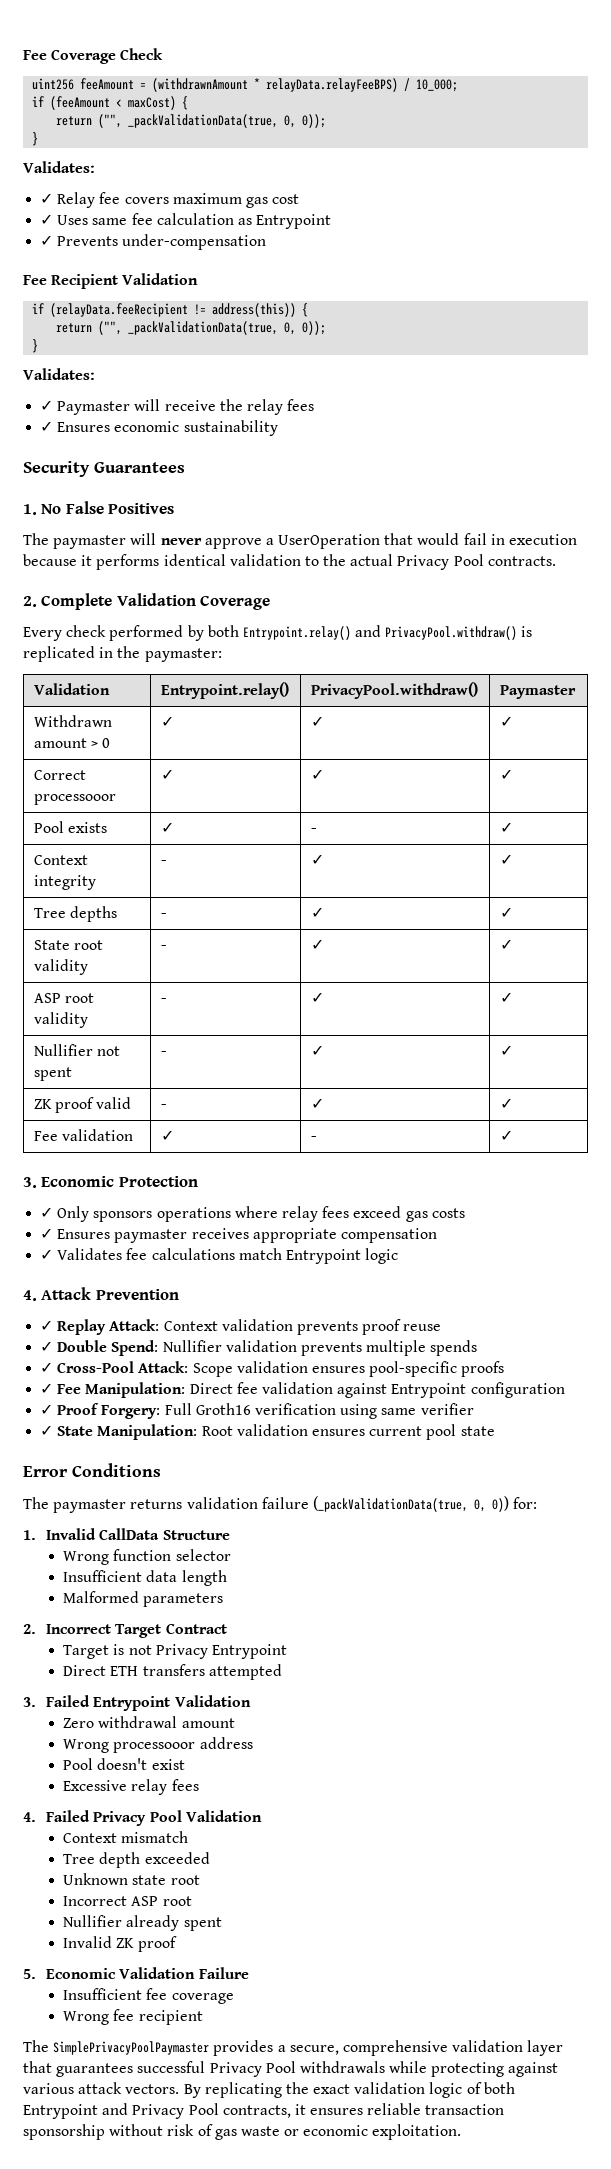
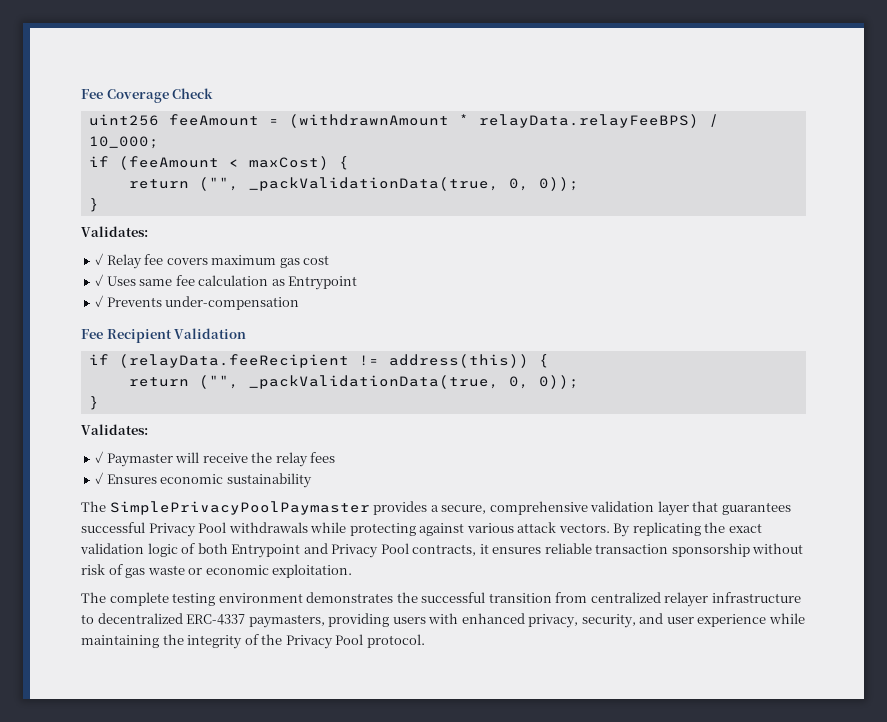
- Security Guarantees
- 1. No False Positives
- The paymaster will never approve a UserOperation that would fail in execution because it performs identical validation to the actual Privacy Pool contracts.
- 2. Complete Validation Coverage
- Every check performed by both Entrypoint.relay() and PrivacyPool.withdraw() is replicated in the paymaster:
- Validation | Entrypoint.relay() | PrivacyPool.withdraw() | Paymaster
- Withdrawn amount > 0 | ✓ | ✓ | ✓
- Correct processooor | ✓ | ✓ | ✓
- Pool exists | ✓ | - | ✓
- Context integrity | - | ✓ | ✓
- Tree depths | - | ✓ | ✓
- State root validity | - | ✓ | ✓
- ASP root validity | - | ✓ | ✓
- Nullifier not spent | - | ✓ | ✓
- ZK proof valid | - | ✓ | ✓
- Fee validation | ✓ | - | ✓
- 3. Economic Protection
- ✓ Only sponsors operations where relay fees exceed gas costs
- ✓ Ensures paymaster receives appropriate compensation
- ✓ Validates fee calculations match Entrypoint logic
- 4. Attack Prevention
- ✓ Replay Attack: Context validation prevents proof reuse
- ✓ Double Spend: Nullifier validation prevents multiple spends
- ✓ Cross-Pool Attack: Scope validation ensures pool-specific proofs
- ✓ Fee Manipulation: Direct fee validation against Entrypoint configuration
- ✓ Proof Forgery: Full Groth16 verification using same verifier
- ✓ State Manipulation: Root validation ensures current pool state
- Error Conditions
- The paymaster returns validation failure (_packValidationData(true, 0, 0)) for:
- 1. Invalid CallData Structure
- Wrong function selector
- Insufficient data length
- Malformed parameters
- 2. Incorrect Target Contract
- Target is not Privacy Entrypoint
- Direct ETH transfers attempted
- 3. Failed Entrypoint Validation
- Zero withdrawal amount
- Wrong processooor address
- Pool doesn't exist
- Excessive relay fees
- 4. Failed Privacy Pool Validation
- Context mismatch
- Tree depth exceeded
- Unknown state root
- Incorrect ASP root
- Nullifier already spent
- Invalid ZK proof
- 5. Economic Validation Failure
- Insufficient fee coverage
- Wrong fee recipient
+ The complete testing environment demonstrates the successful transition from centralized relayer infrastructure to decentralized ERC-4337 paymasters, providing users with enhanced privacy, security, and user experience while maintaining the integrity of the Privacy Pool protocol.

